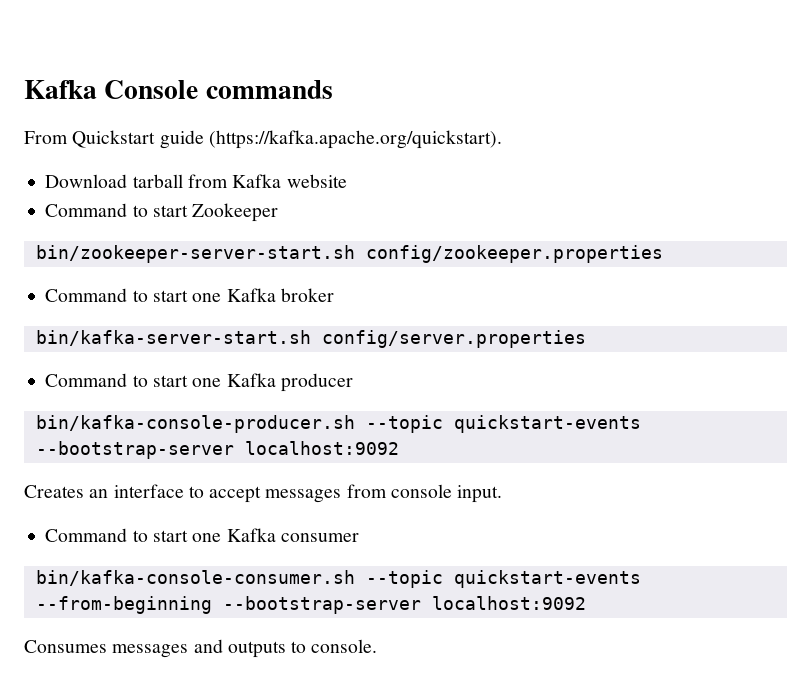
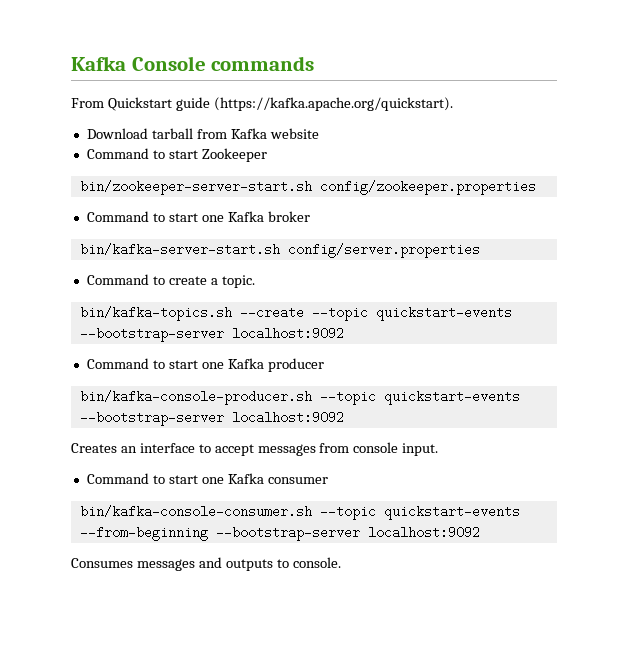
+ Command to create a topic.
+ bin/kafka-topics.sh --create --topic quickstart-events --bootstrap-server localhost:9092

